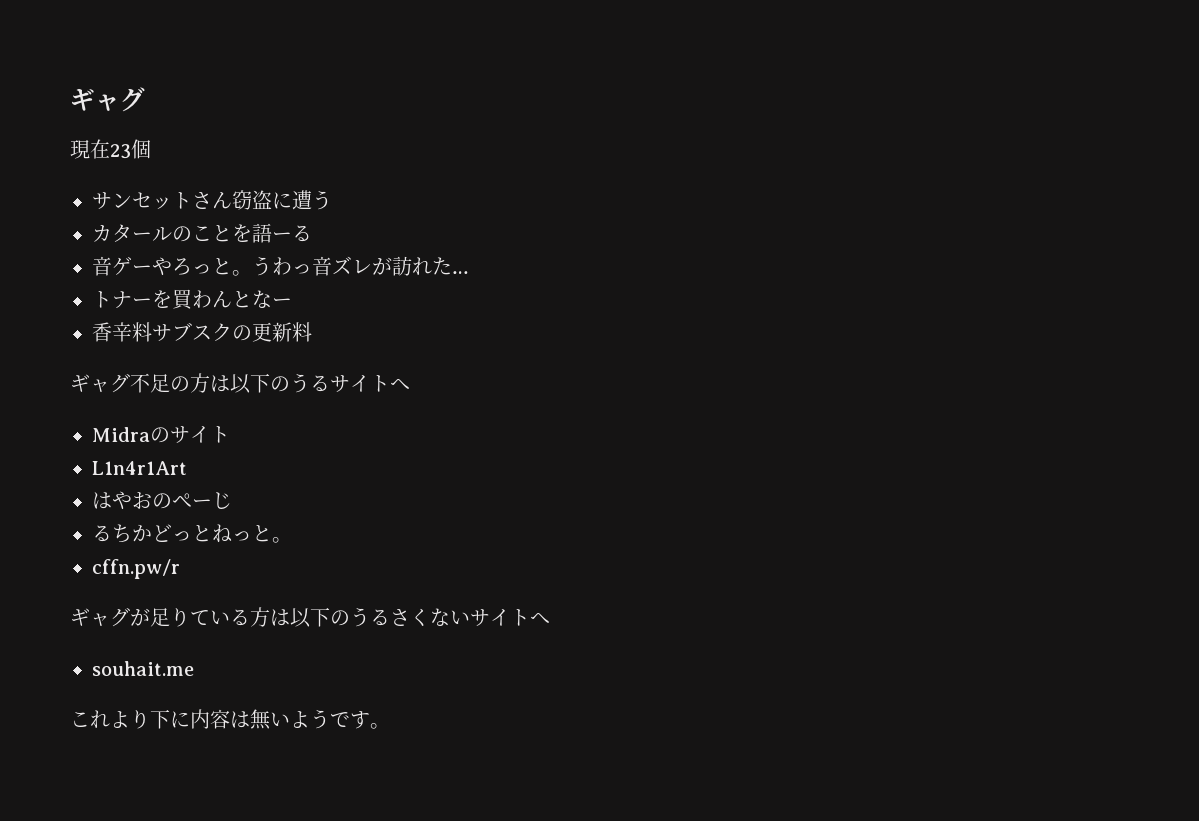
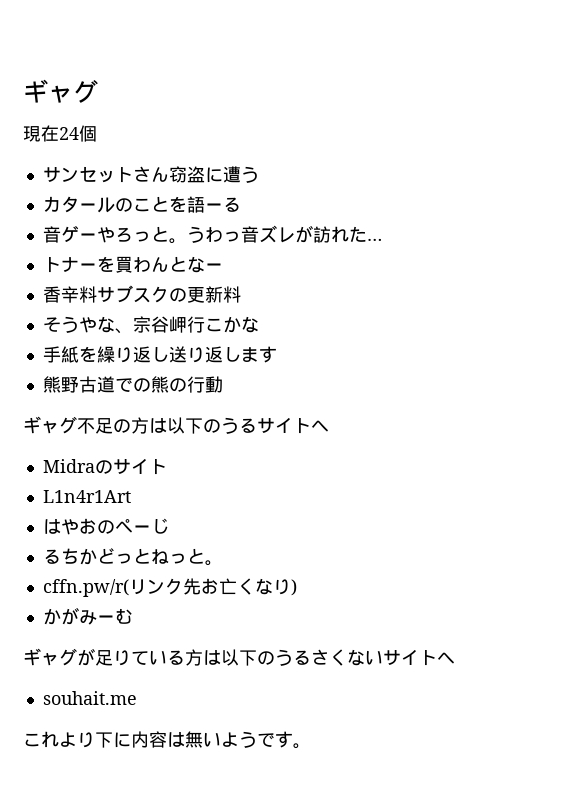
- 現在23個
+ 現在24個
+ そうやな、宗谷岬行こかな
+ 手紙を繰り返し送り返します
+ 熊野古道での熊の行動
- cffn.pw/r
+ cffn.pw/r(リンク先お亡くなり)
+ かがみーむ

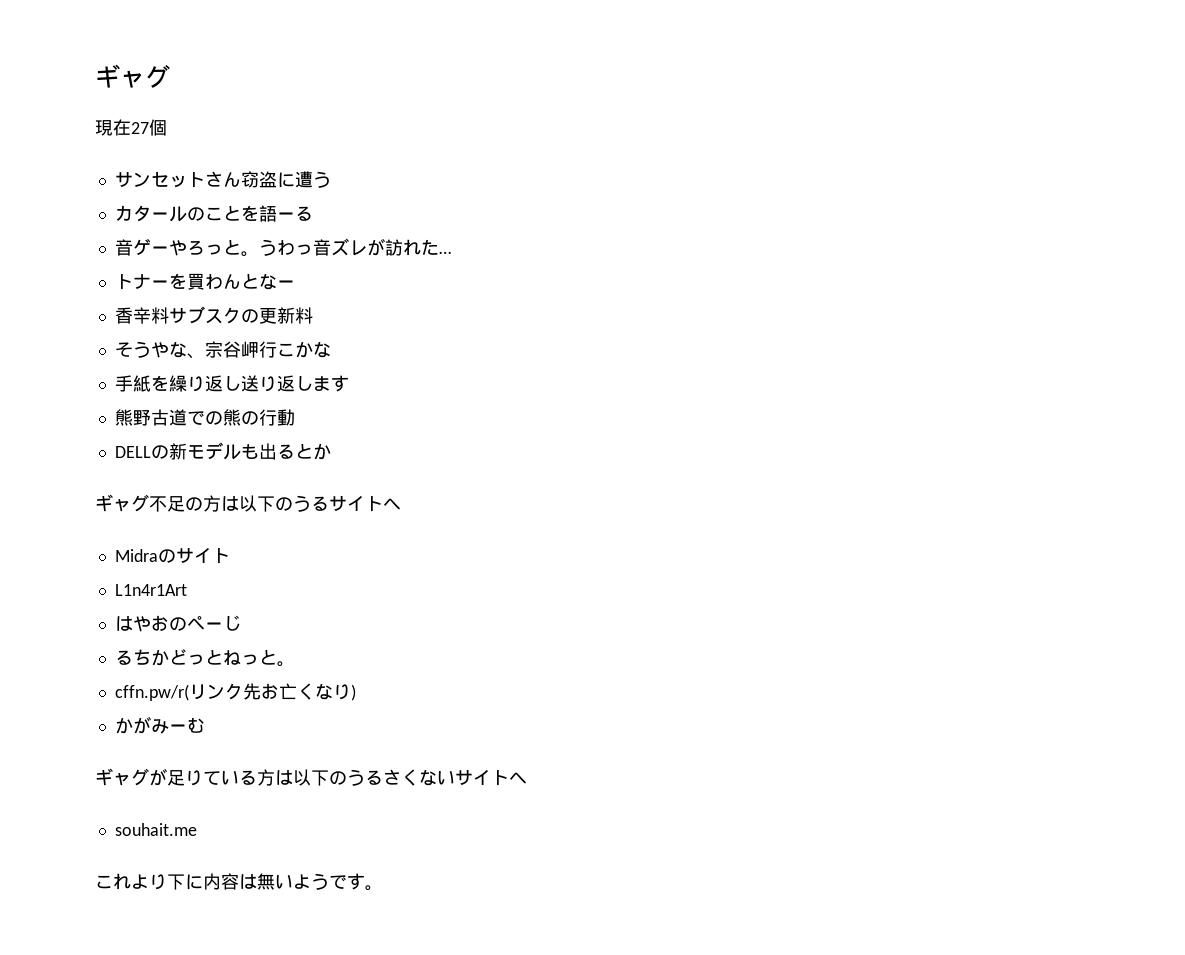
- 現在24個
+ 現在27個
+ DELLの新モデルも出るとか

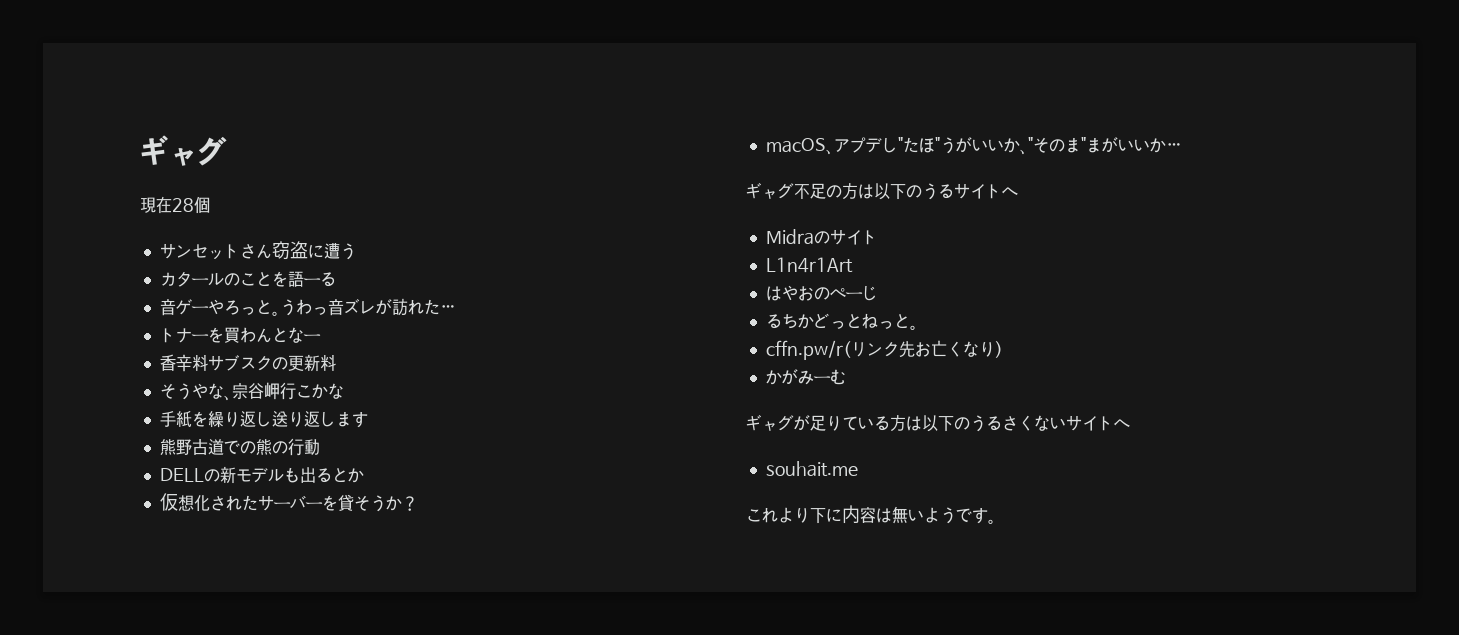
- 現在27個
+ 現在28個
+ 仮想化されたサーバーを貸そうか？
+ macOS、アプデし"たほ"うがいいか、"そのま"まがいいか…

